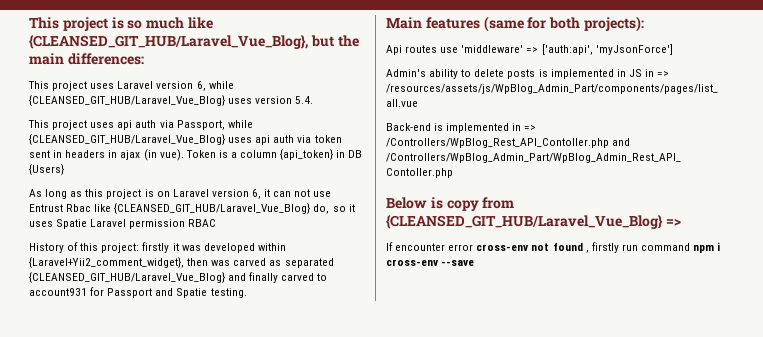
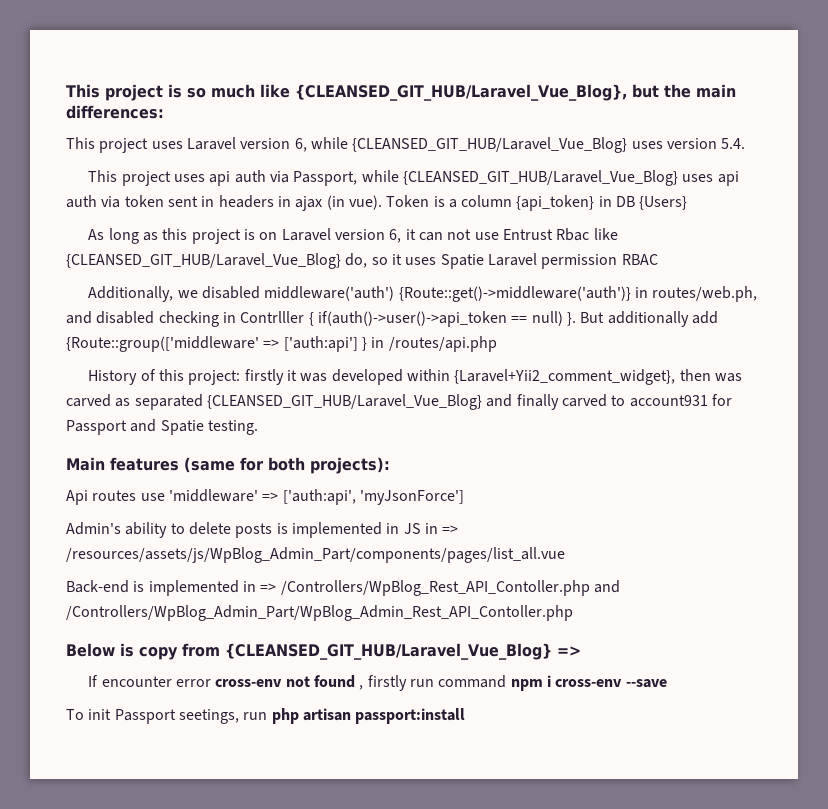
+ Additionally, we disabled middleware('auth') {Route::get()->middleware('auth')} in routes/web.ph, and disabled checking in Contrlller { if(auth()->user()->api_token == null) }. But additionally add {Route::group(['middleware' => ['auth:api'] } in /routes/api.php
+ To init Passport seetings, run php artisan passport:install

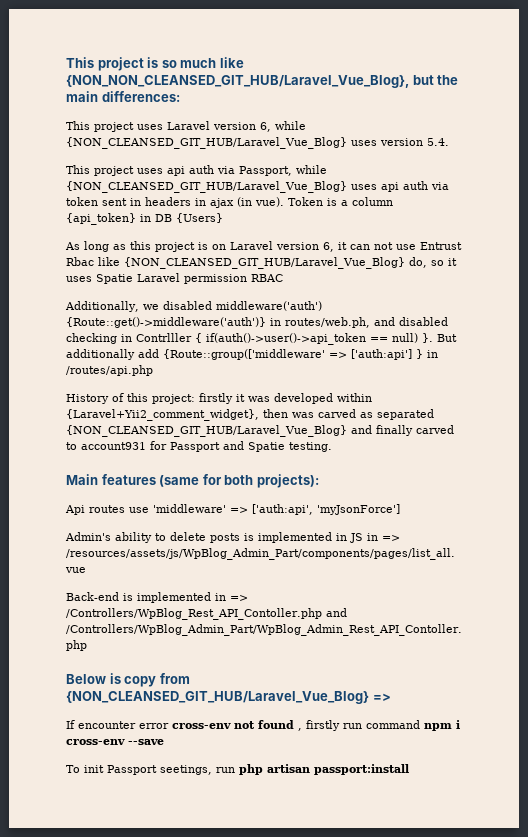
- This project is so much like {CLEANSED_GIT_HUB/Laravel_Vue_Blog}, but the main differences:
+ This project is so much like {NON_NON_CLEANSED_GIT_HUB/Laravel_Vue_Blog}, but the main differences:
- This project uses Laravel version 6, while {CLEANSED_GIT_HUB/Laravel_Vue_Blog} uses version 5.4.
+ This project uses Laravel version 6, while {NON_CLEANSED_GIT_HUB/Laravel_Vue_Blog} uses version 5.4.
- This project uses api auth via Passport, while {CLEANSED_GIT_HUB/Laravel_Vue_Blog} uses api auth via token sent in headers in ajax (in vue).
+ This project uses api auth via Passport, while {NON_CLEANSED_GIT_HUB/Laravel_Vue_Blog} uses api auth via token sent in headers in ajax (in vue).
- As long as this project is on Laravel version 6, it can not use Entrust Rbac like {CLEANSED_GIT_HUB/Laravel_Vue_Blog} do, so it uses Spatie Laravel permission RBAC
+ As long as this project is on Laravel version 6, it can not use Entrust Rbac like {NON_CLEANSED_GIT_HUB/Laravel_Vue_Blog} do, so it uses Spatie Laravel permission RBAC
- History of this project: firstly it was developed within {Laravel+Yii2_comment_widget}, then was carved as separated {CLEANSED_GIT_HUB/Laravel_Vue_Blog} and finally carved to account931 for Passport and Spatie testing.
+ History of this project: firstly it was developed within {Laravel+Yii2_comment_widget}, then was carved as separated {NON_CLEANSED_GIT_HUB/Laravel_Vue_Blog} and finally carved to account931 for Passport and Spatie testing.
- Below is copy from {CLEANSED_GIT_HUB/Laravel_Vue_Blog} =>
+ Below is copy from {NON_CLEANSED_GIT_HUB/Laravel_Vue_Blog} =>

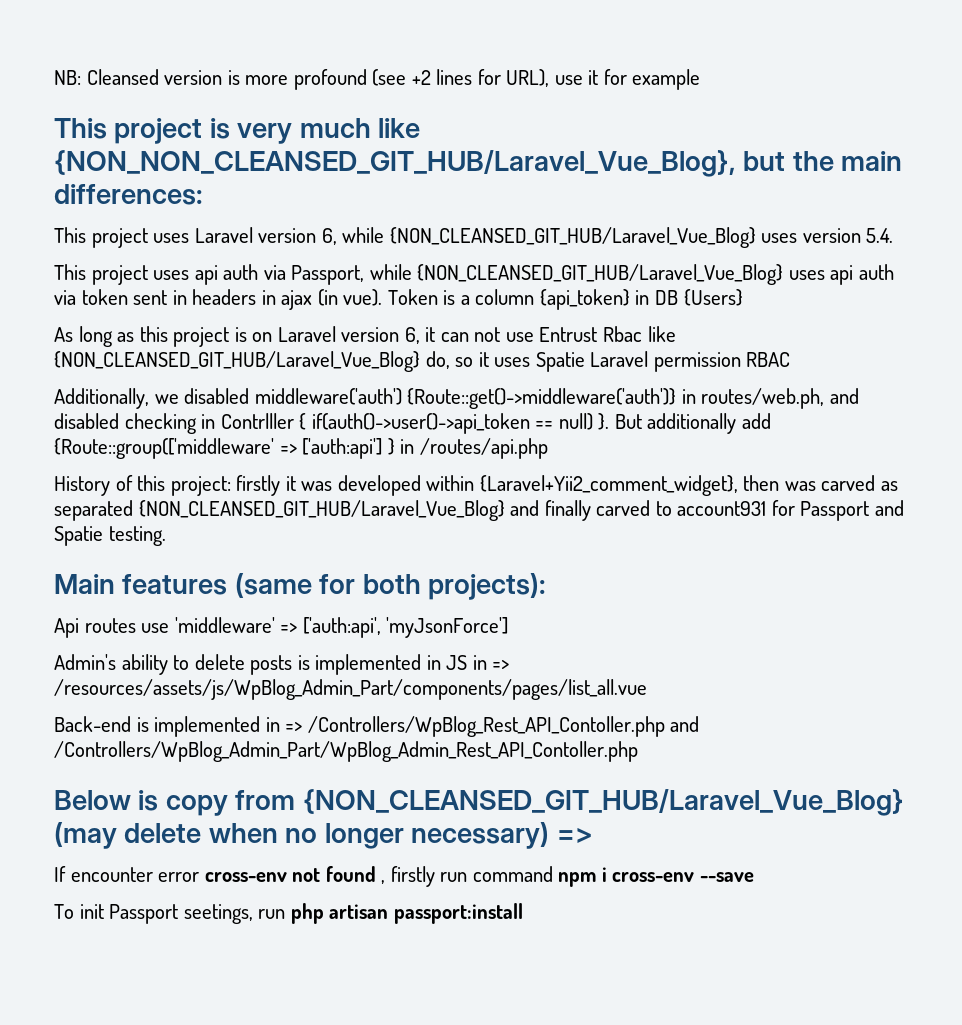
+ NB: Cleansed version is more profound (see +2 lines for URL), use it for example
- This project is so much like {NON_NON_CLEANSED_GIT_HUB/Laravel_Vue_Blog}, but the main differences:
+ This project is very much like {NON_NON_CLEANSED_GIT_HUB/Laravel_Vue_Blog}, but the main differences:
- Below is copy from {NON_CLEANSED_GIT_HUB/Laravel_Vue_Blog} =>
+ Below is copy from {NON_CLEANSED_GIT_HUB/Laravel_Vue_Blog} (may delete when no longer necessary) =>

